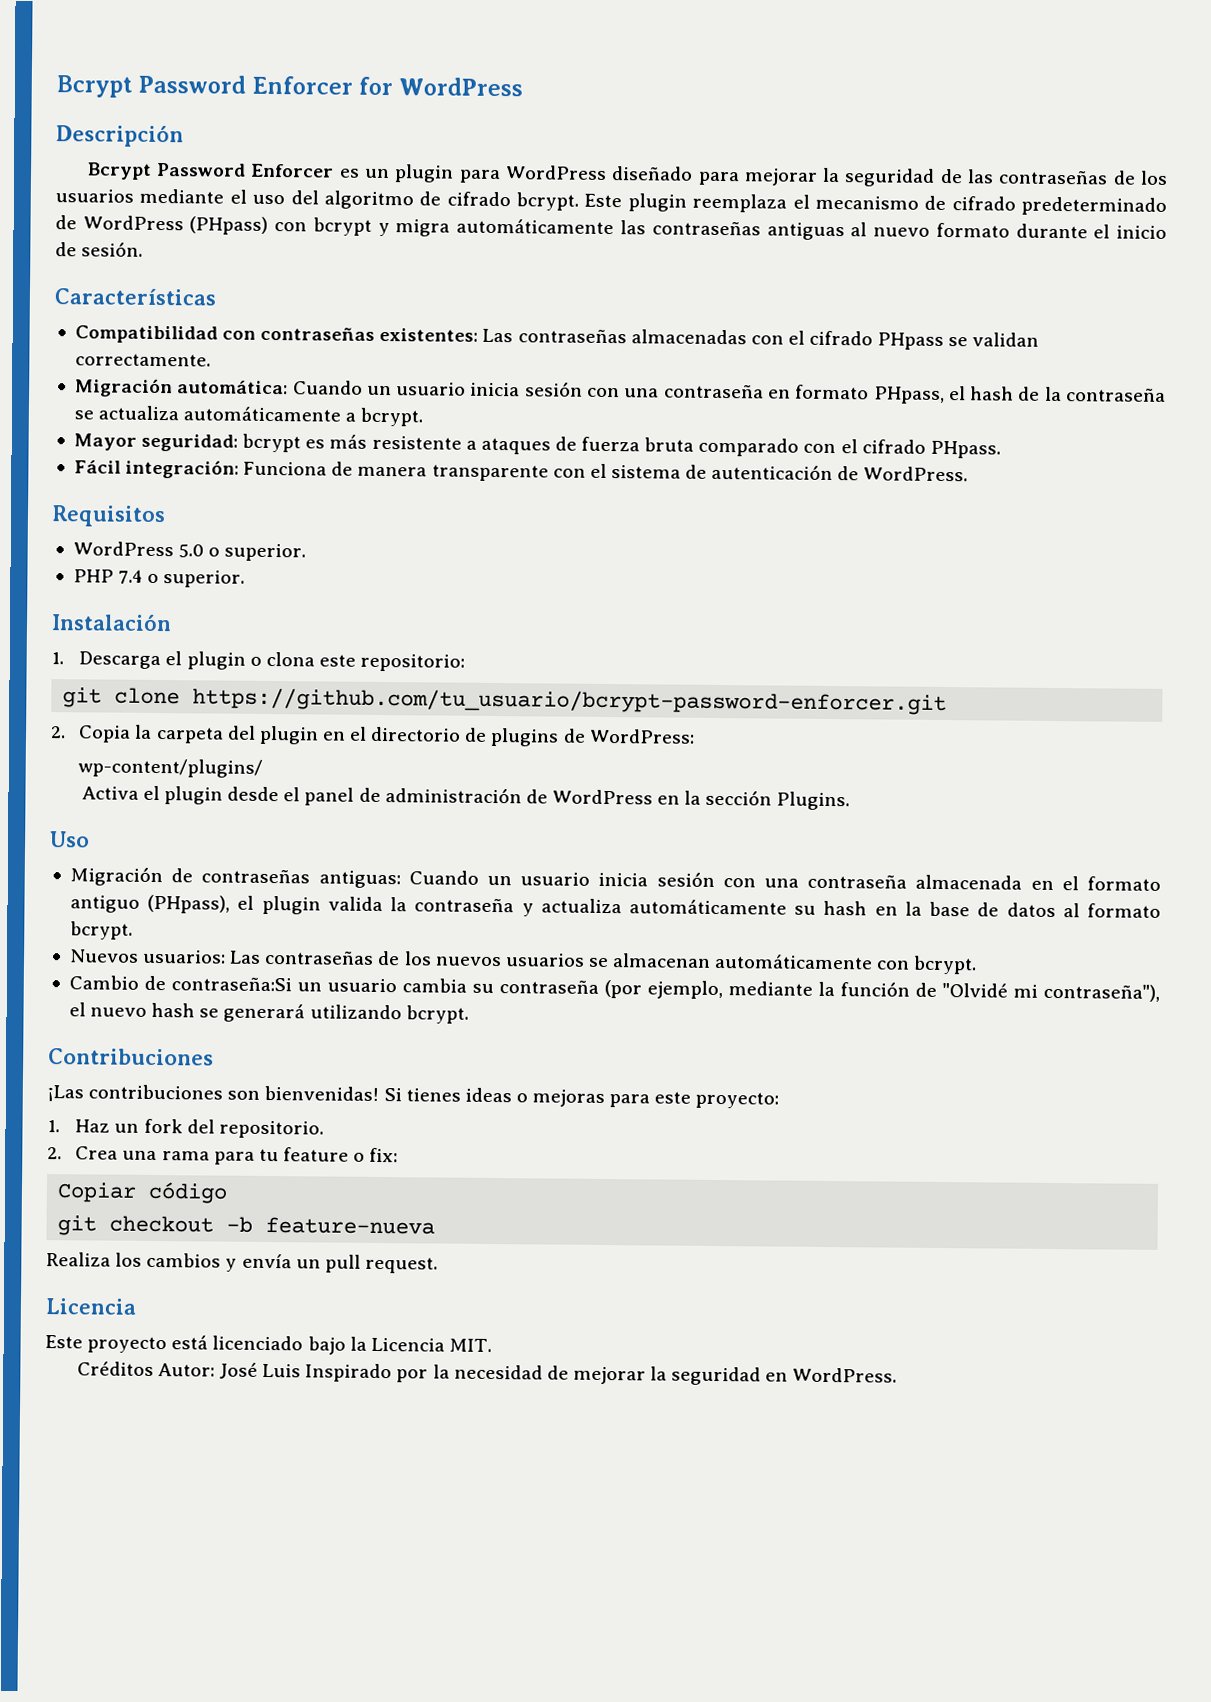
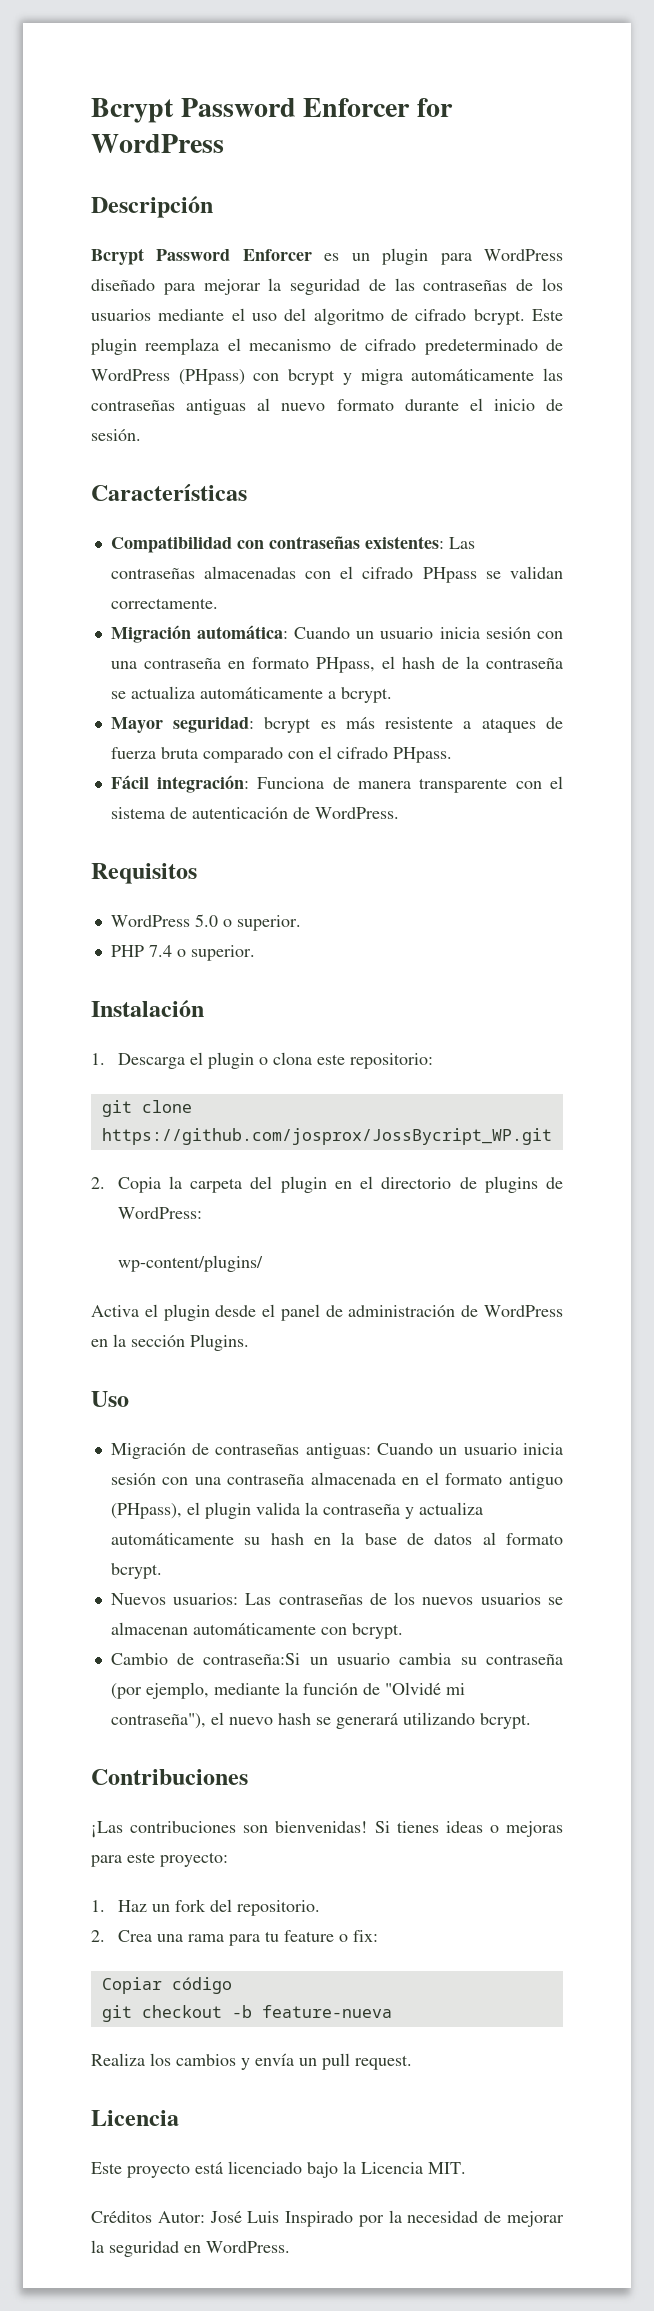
- git clone https://github.com/tu_usuario/bcrypt-password-enforcer.git
+ git clone https://github.com/josprox/JossBycript_WP.git

